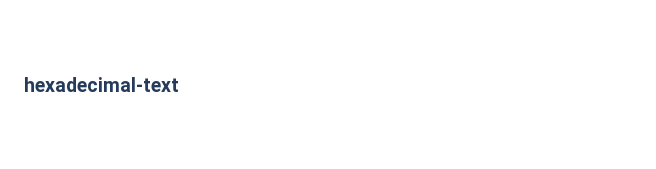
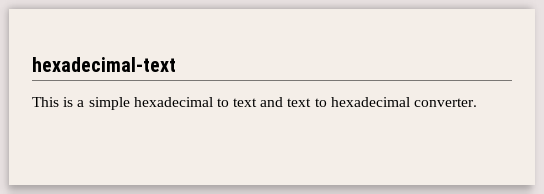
+ This is a simple hexadecimal to text and text to hexadecimal converter.

